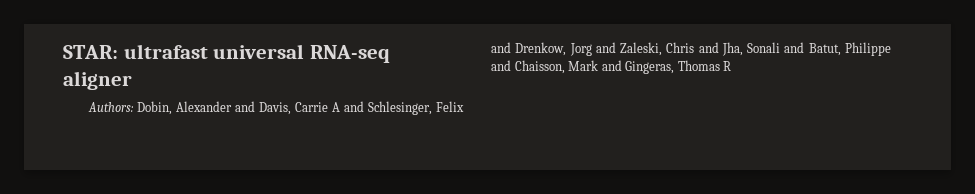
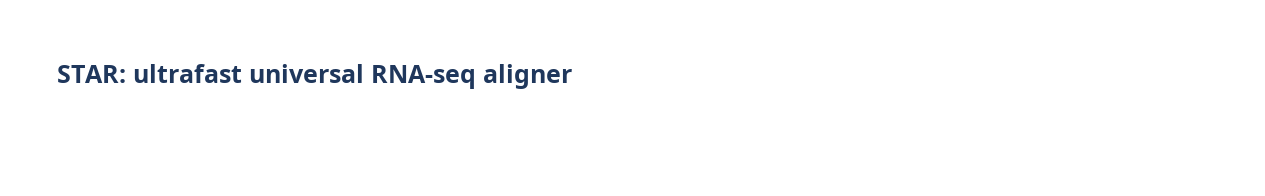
- Authors: Dobin, Alexander and Davis, Carrie A and Schlesinger, Felix and Drenkow, Jorg and Zaleski, Chris and Jha, Sonali and Batut, Philippe and Chaisson, Mark and Gingeras, Thomas R

